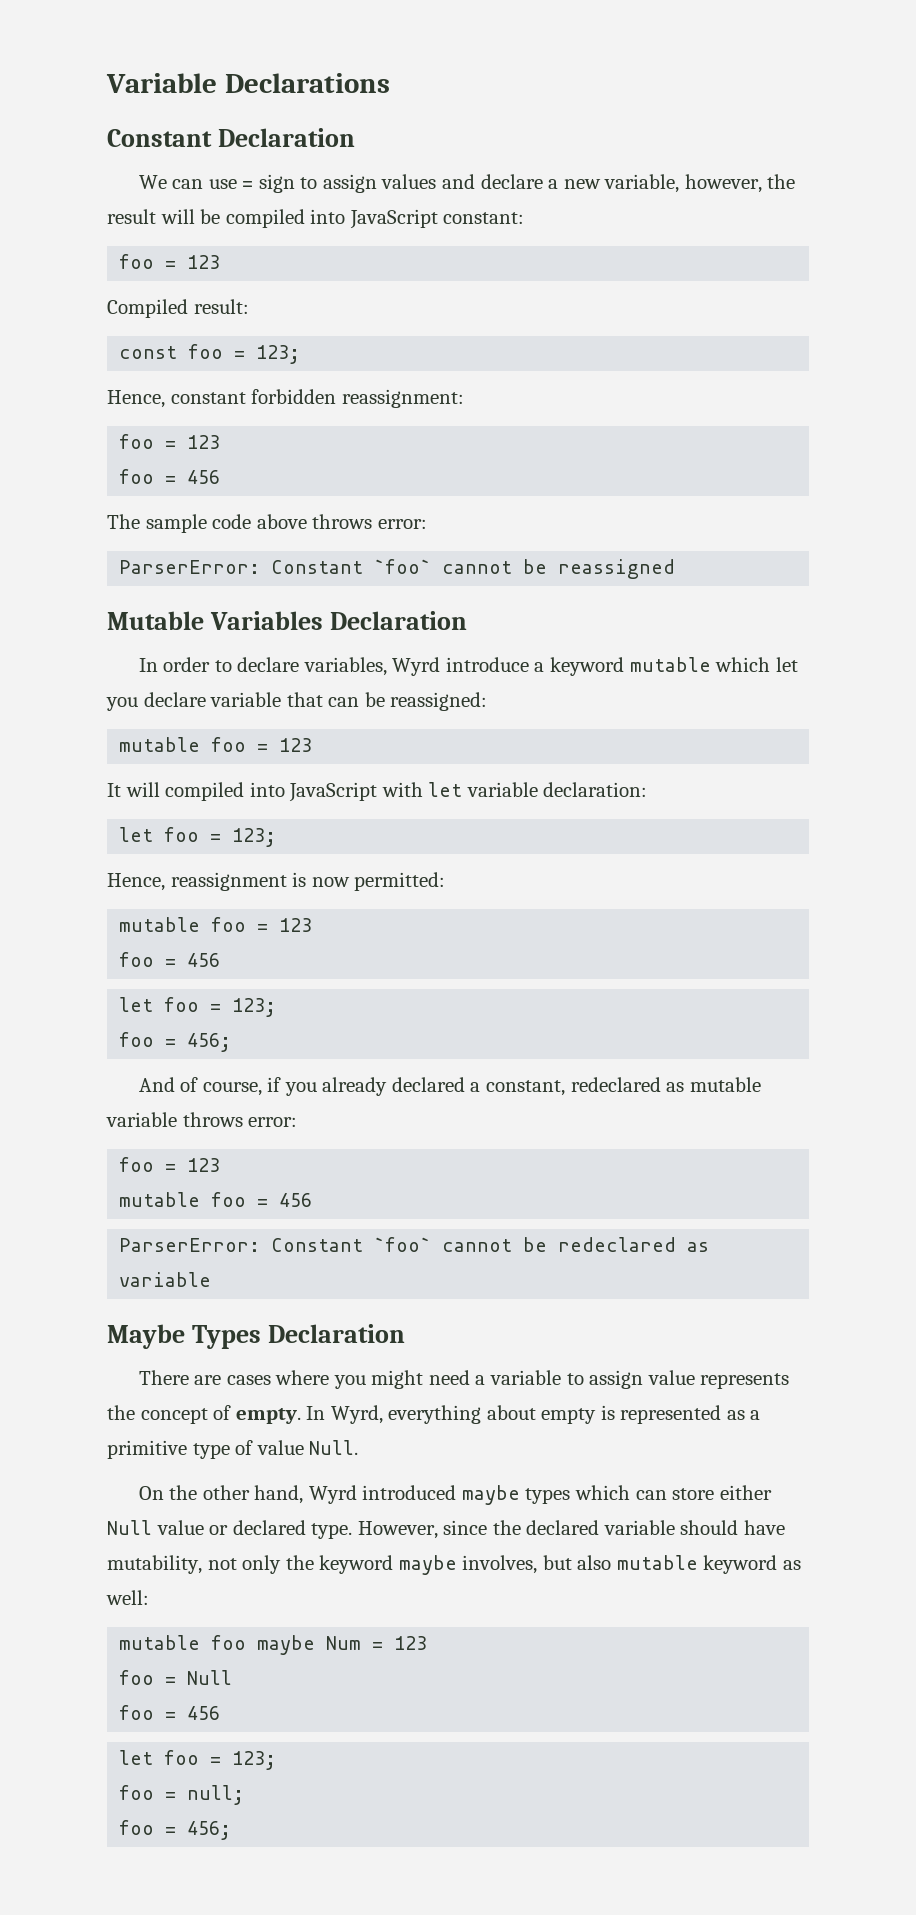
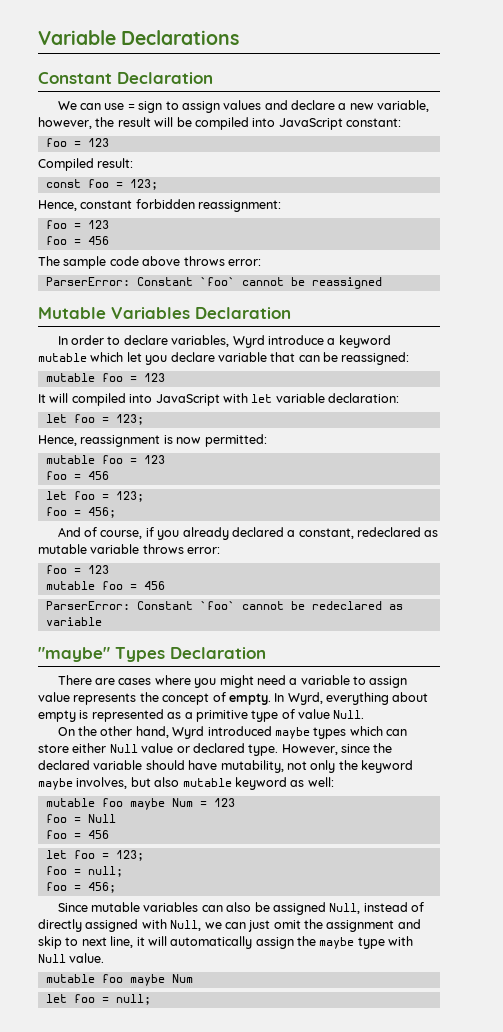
- Maybe Types Declaration
+ "maybe" Types Declaration
+ Since mutable variables can also be assigned Null, instead of directly assigned with Null, we can just omit the assignment and skip to next line, it will automatically assign the maybe type with Null value.
+ mutable foo maybe Num
+ let foo = null;

